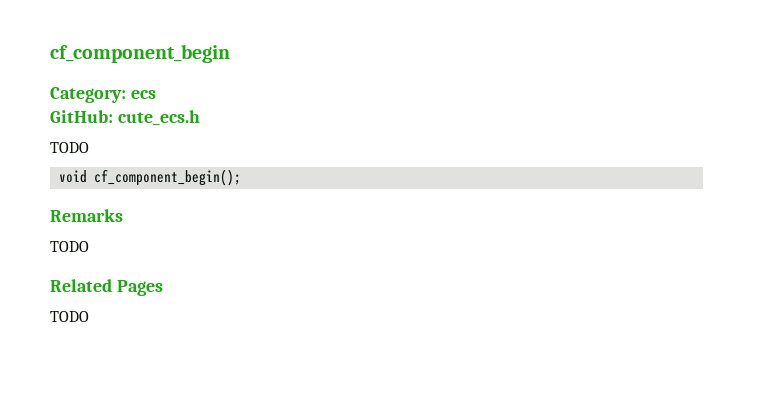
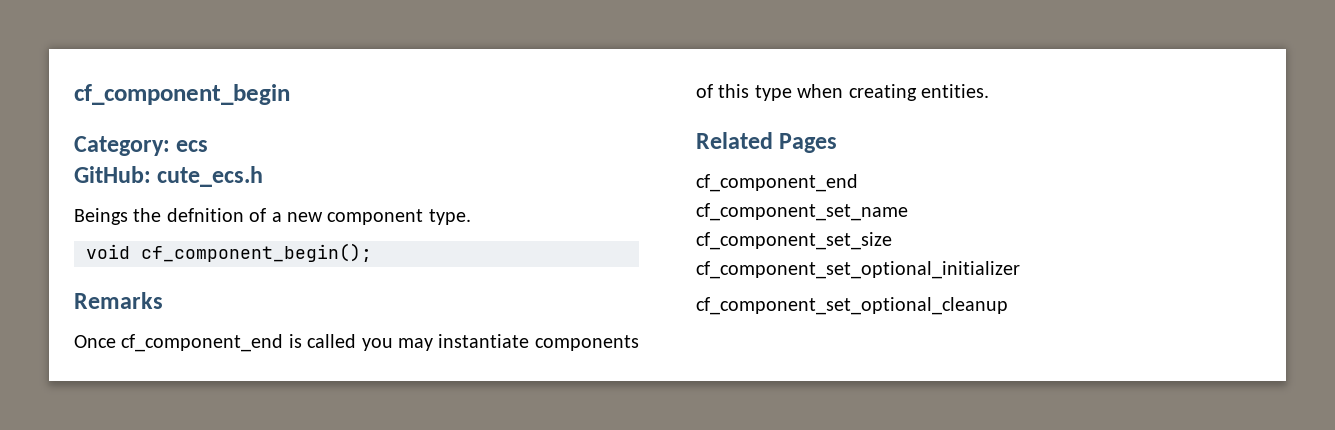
  GitHub: cute_ecs.h
- TODO
+ Beings the defnition of a new component type.
  void cf_component_begin();
  Remarks
- TODO
+ Once cf_component_end is called you may instantiate components of this type when creating entities.
  Related Pages
- TODO
+ cf_component_end
+ cf_component_set_name
+ cf_component_set_size
+ cf_component_set_optional_initializer
+ cf_component_set_optional_cleanup

